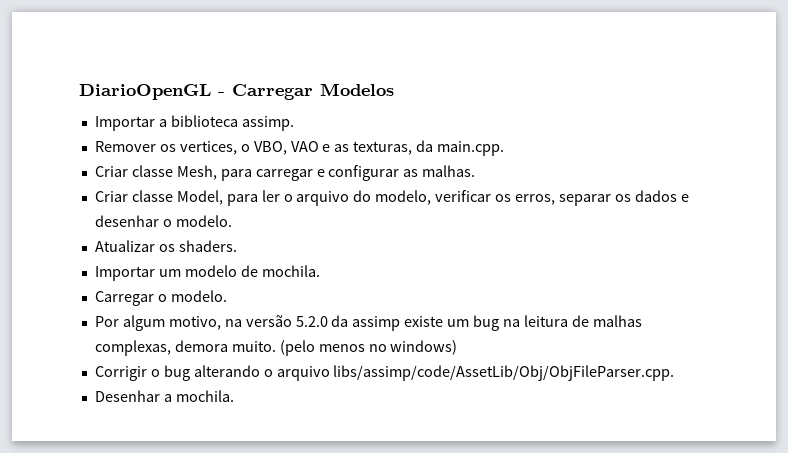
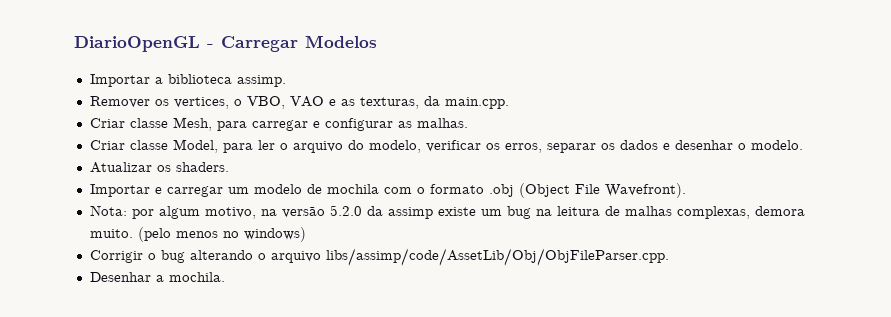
- Importar um modelo de mochila.
- Carregar o modelo.
- Por algum motivo, na versão 5.2.0 da assimp existe um bug na leitura de malhas complexas, demora muito.
+ Importar e carregar um modelo de mochila com o formato .obj (Object File Wavefront).
+ Nota: por algum motivo, na versão 5.2.0 da assimp existe um bug na leitura de malhas complexas, demora muito.

